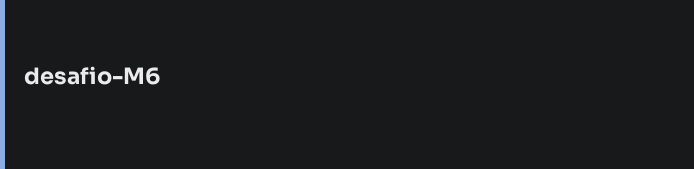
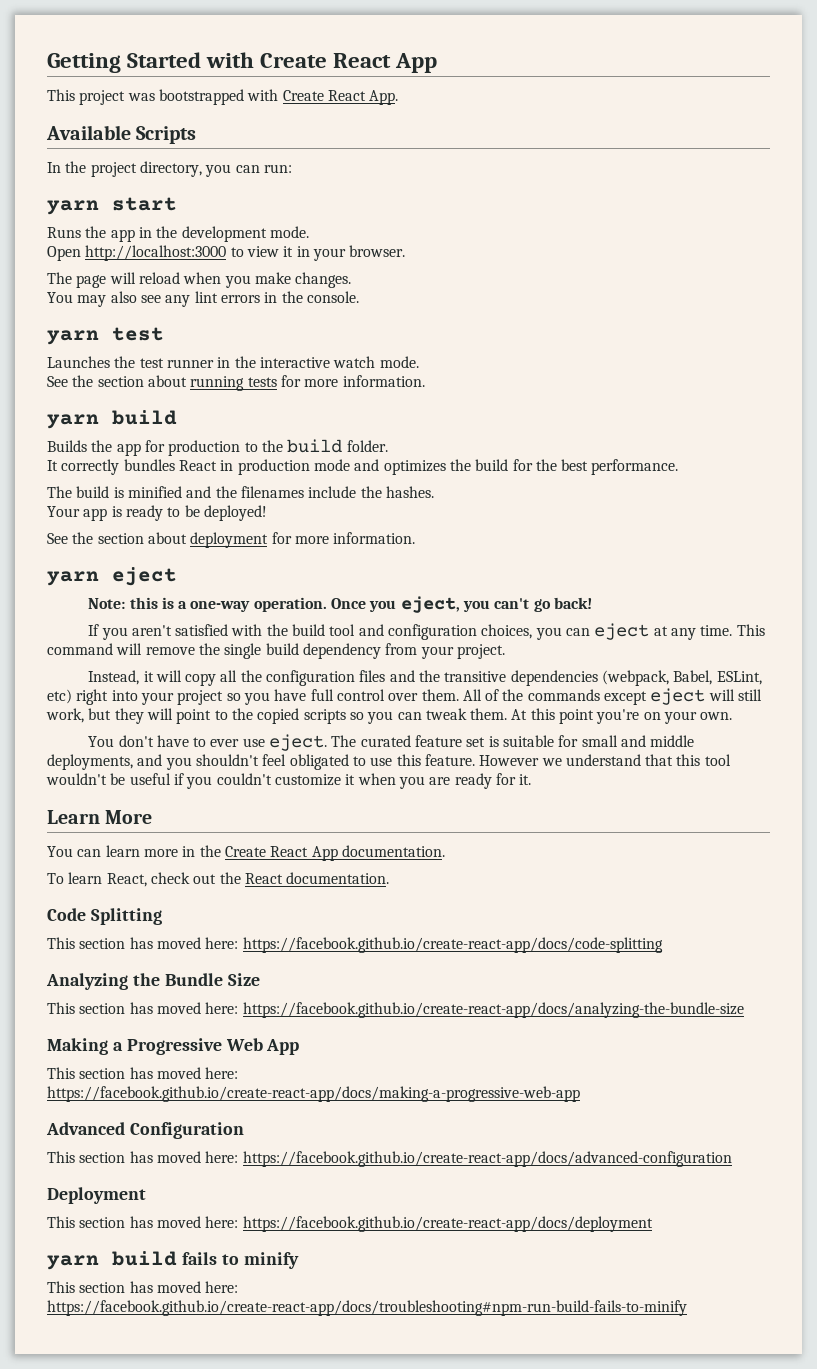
- desafio-M6
+ Getting Started with Create React App
+ This project was bootstrapped with Create React App.
+ Available Scripts
+ In the project directory, you can run:
+ yarn start
+ Runs the app in the development mode.
+ Open http://localhost:3000 to view it in your browser.
+ The page will reload when you make changes.
+ You may also see any lint errors in the console.
+ yarn test
+ Launches the test runner in the interactive watch mode.
+ See the section about running tests for more information.
+ yarn build
+ Builds the app for production to the build folder.
+ It correctly bundles React in production mode and optimizes the build for the best performance.
+ The build is minified and the filenames include the hashes.
+ Your app is ready to be deployed!
+ See the section about deployment for more information.
+ yarn eject
+ Note: this is a one-way operation. Once you eject, you can't go back!
+ If you aren't satisfied with the build tool and configuration choices, you can eject at any time. This command will remove the single build dependency from your project.
+ Instead, it will copy all the configuration files and the transitive dependencies (webpack, Babel, ESLint, etc) right into your project so you have full control over them. All of the commands except eject will still work, but they will point to the copied scripts so you can tweak them. At this point you're on your own.
+ You don't have to ever use eject. The curated feature set is suitable for small and middle deployments, and you shouldn't feel obligated to use this feature. However we understand that this tool wouldn't be useful if you couldn't customize it when you are ready for it.
+ Learn More
+ You can learn more in the Create React App documentation.
+ To learn React, check out the React documentation.
+ Code Splitting
+ This section has moved here: https://facebook.github.io/create-react-app/docs/code-splitting
+ Analyzing the Bundle Size
+ This section has moved here: https://facebook.github.io/create-react-app/docs/analyzing-the-bundle-size
+ Making a Progressive Web App
+ This section has moved here: https://facebook.github.io/create-react-app/docs/making-a-progressive-web-app
+ Advanced Configuration
+ This section has moved here: https://facebook.github.io/create-react-app/docs/advanced-configuration
+ Deployment
+ This section has moved here: https://facebook.github.io/create-react-app/docs/deployment
+ yarn build fails to minify
+ This section has moved here: https://facebook.github.io/create-react-app/docs/troubleshooting#npm-run-build-fails-to-minify

